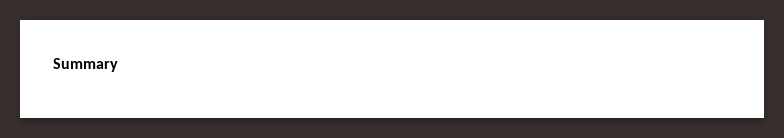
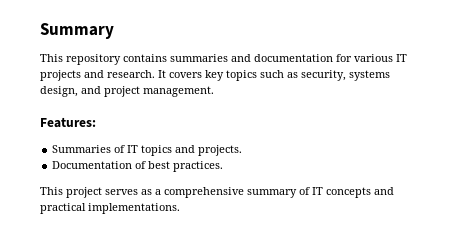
+ This repository contains summaries and documentation for various IT projects and research. It covers key topics such as security, systems design, and project management.
+ Features:
+ Summaries of IT topics and projects.
+ Documentation of best practices.
+ This project serves as a comprehensive summary of IT concepts and practical implementations.

